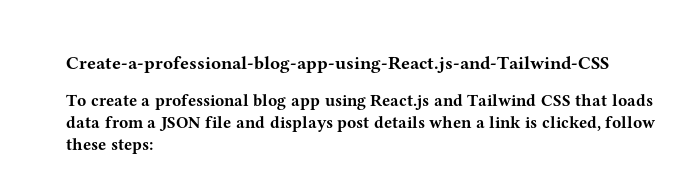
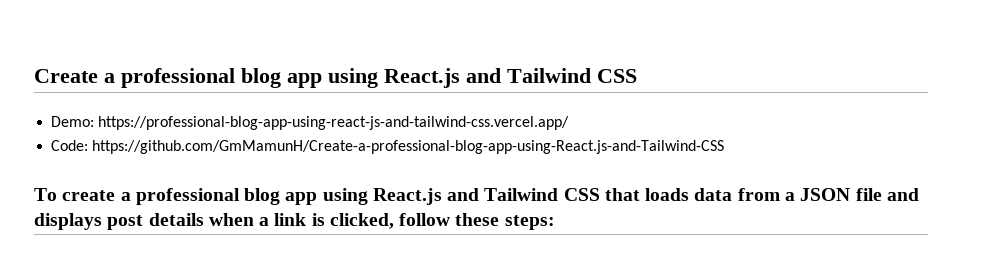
- Create-a-professional-blog-app-using-React.js-and-Tailwind-CSS
+ Create a professional blog app using React.js and Tailwind CSS
+ Demo: https://professional-blog-app-using-react-js-and-tailwind-css.vercel.app/
+ Code: https://github.com/GmMamunH/Create-a-professional-blog-app-using-React.js-and-Tailwind-CSS

